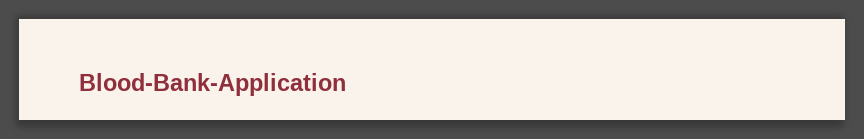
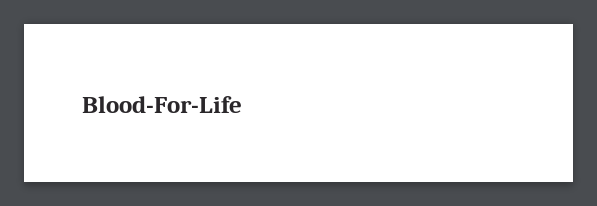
- Blood-Bank-Application
+ Blood-For-Life

